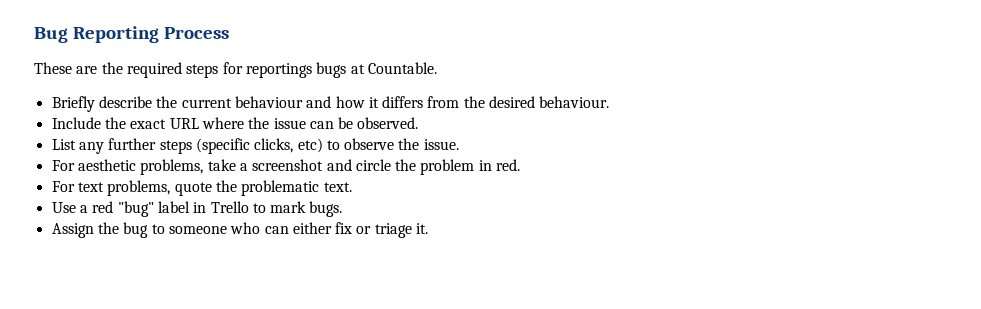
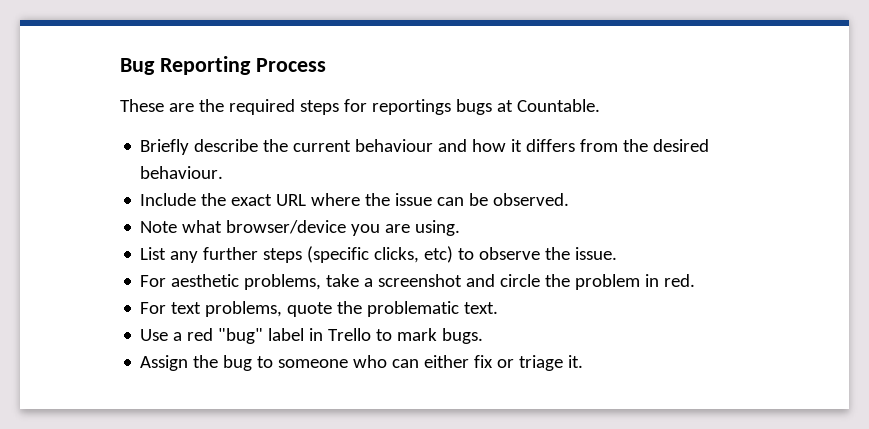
+ Note what browser/device you are using.

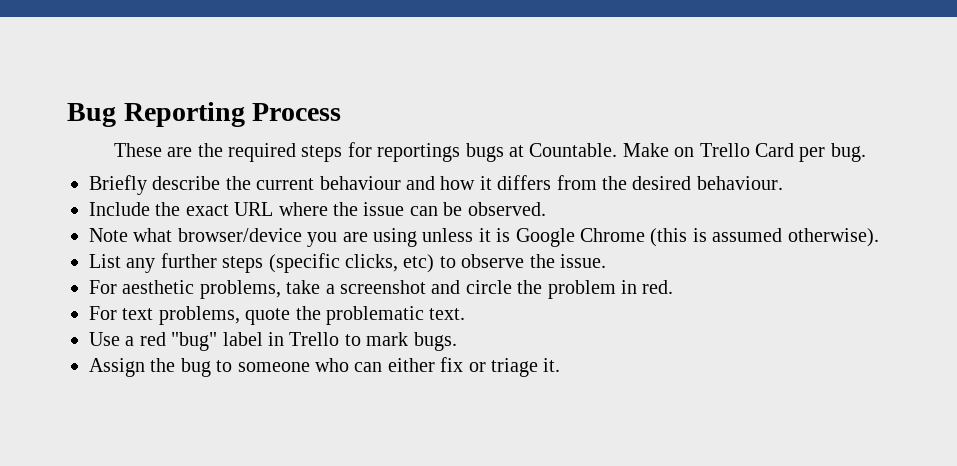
+ Make on Trello Card per bug.
- Note what browser/device you are using.
+ Note what browser/device you are using unless it is Google Chrome (this is assumed otherwise).

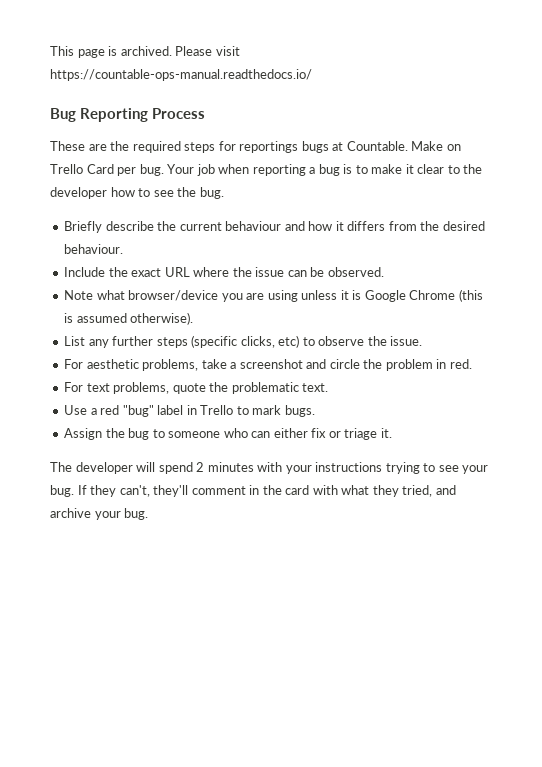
+ This page is archived. Please visit https://countable-ops-manual.readthedocs.io/
+ Your job when reporting a bug is to make it clear to the developer how to see the bug.
+ The developer will spend 2 minutes with your instructions trying to see your bug. If they can't, they'll comment in the card with what they tried, and archive your bug.

